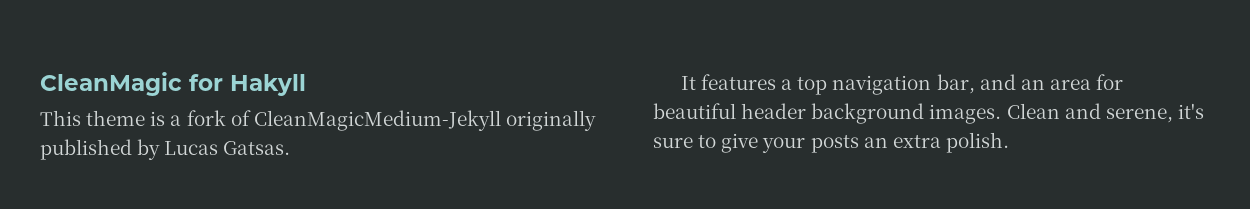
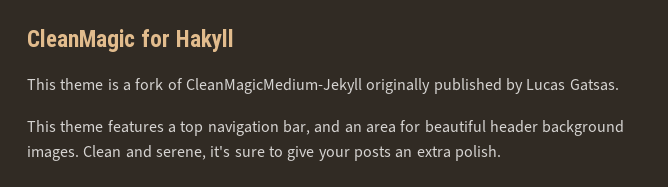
- It features a top navigation bar, and an area for beautiful header background images.
+ This theme features a top navigation bar, and an area for beautiful header background images.

